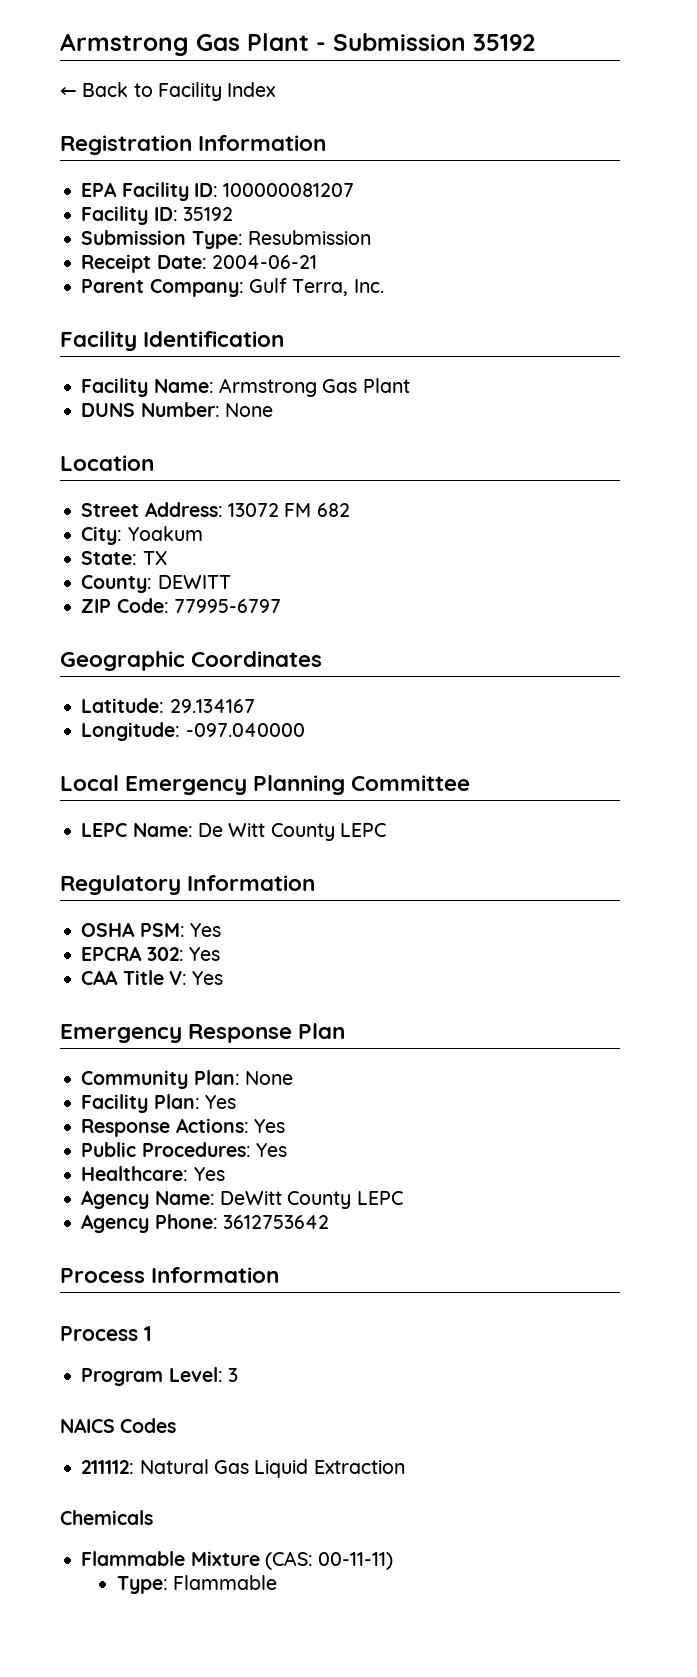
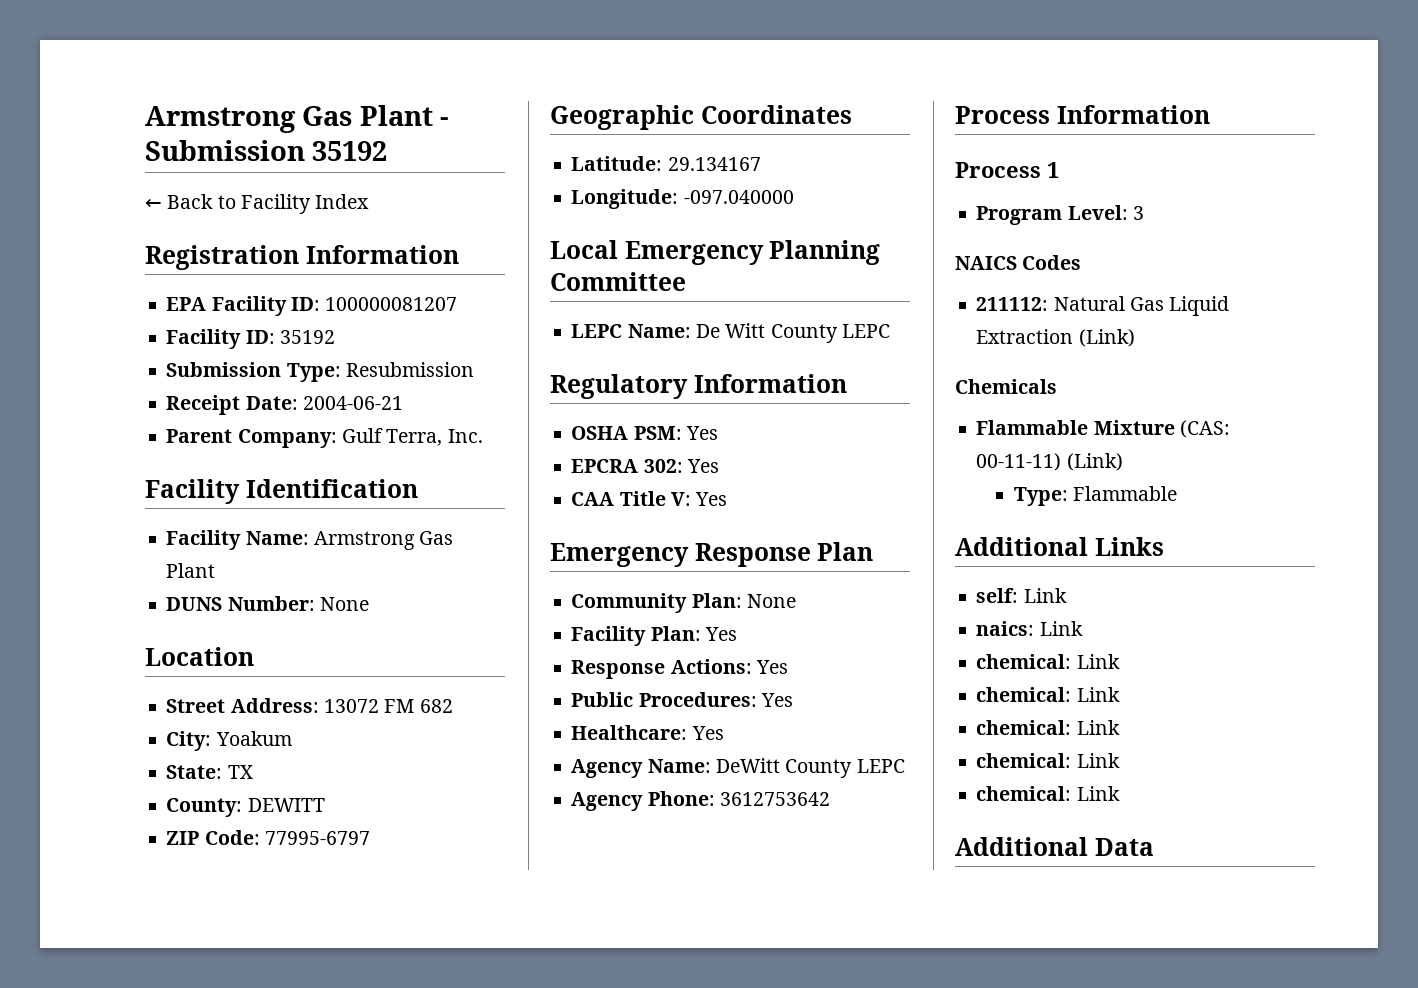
- 211112: Natural Gas Liquid Extraction
+ 211112: Natural Gas Liquid Extraction (Link)
- Flammable Mixture (CAS: 00-11-11)
+ Flammable Mixture (CAS: 00-11-11) (Link)
+ Additional Links
+ self: Link
+ naics: Link
+ chemical: Link
+ chemical: Link
+ chemical: Link
+ chemical: Link
+ chemical: Link
+ Additional Data

